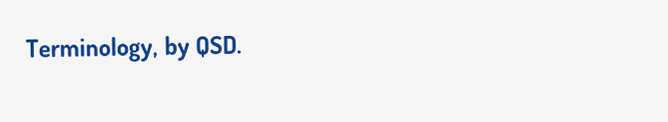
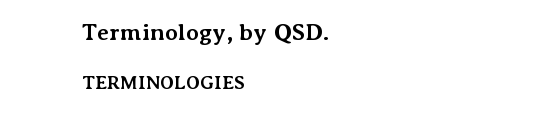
+ TERMINOLOGIES

